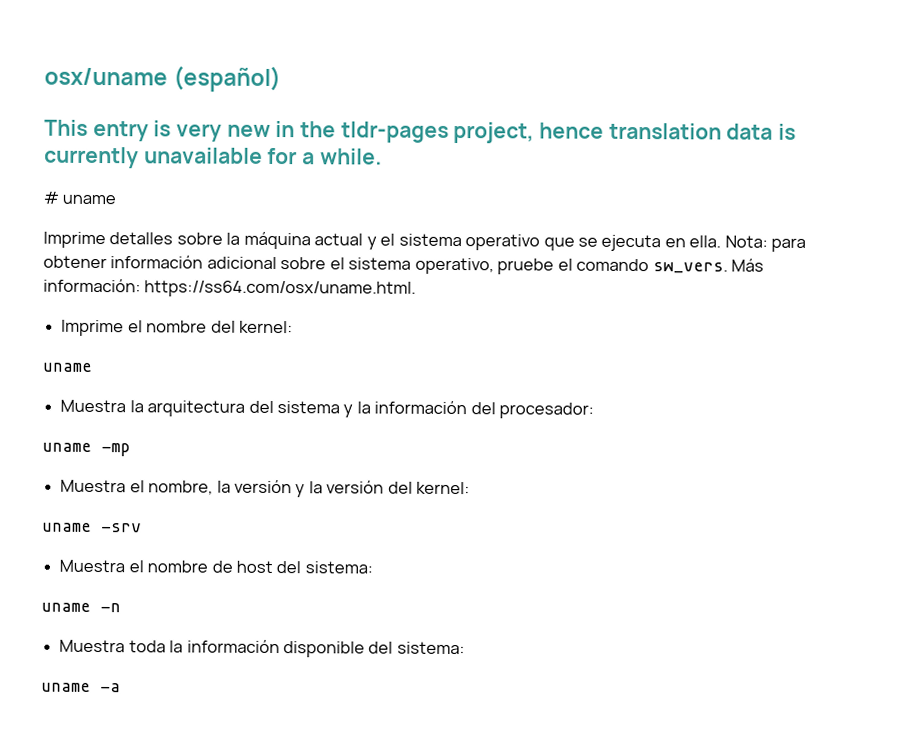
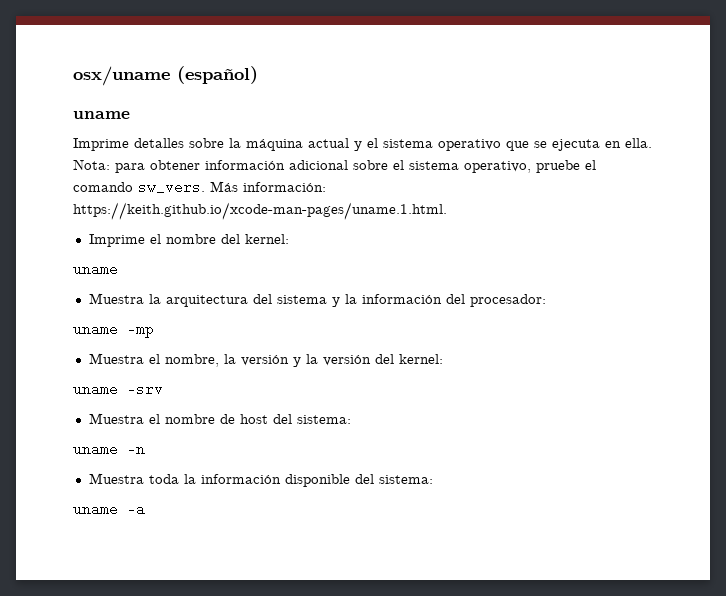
  osx/uname (español)
- This entry is very new in the tldr-pages project, hence translation data is currently unavailable for a while.
- # uname
+ uname
- Más información: https://ss64.com/osx/uname.html.
+ Más información: https://keith.github.io/xcode-man-pages/uname.1.html.

